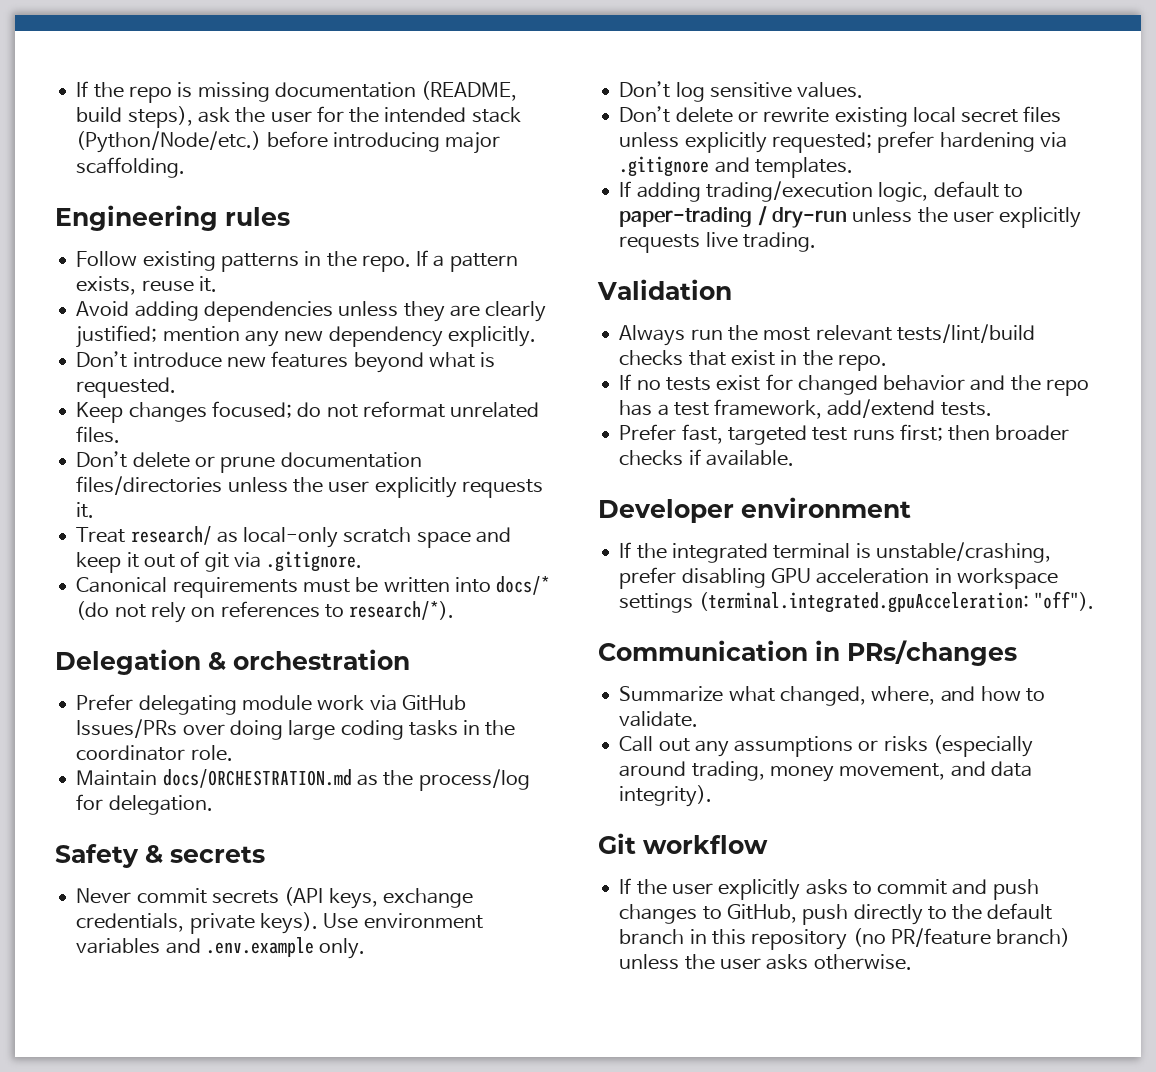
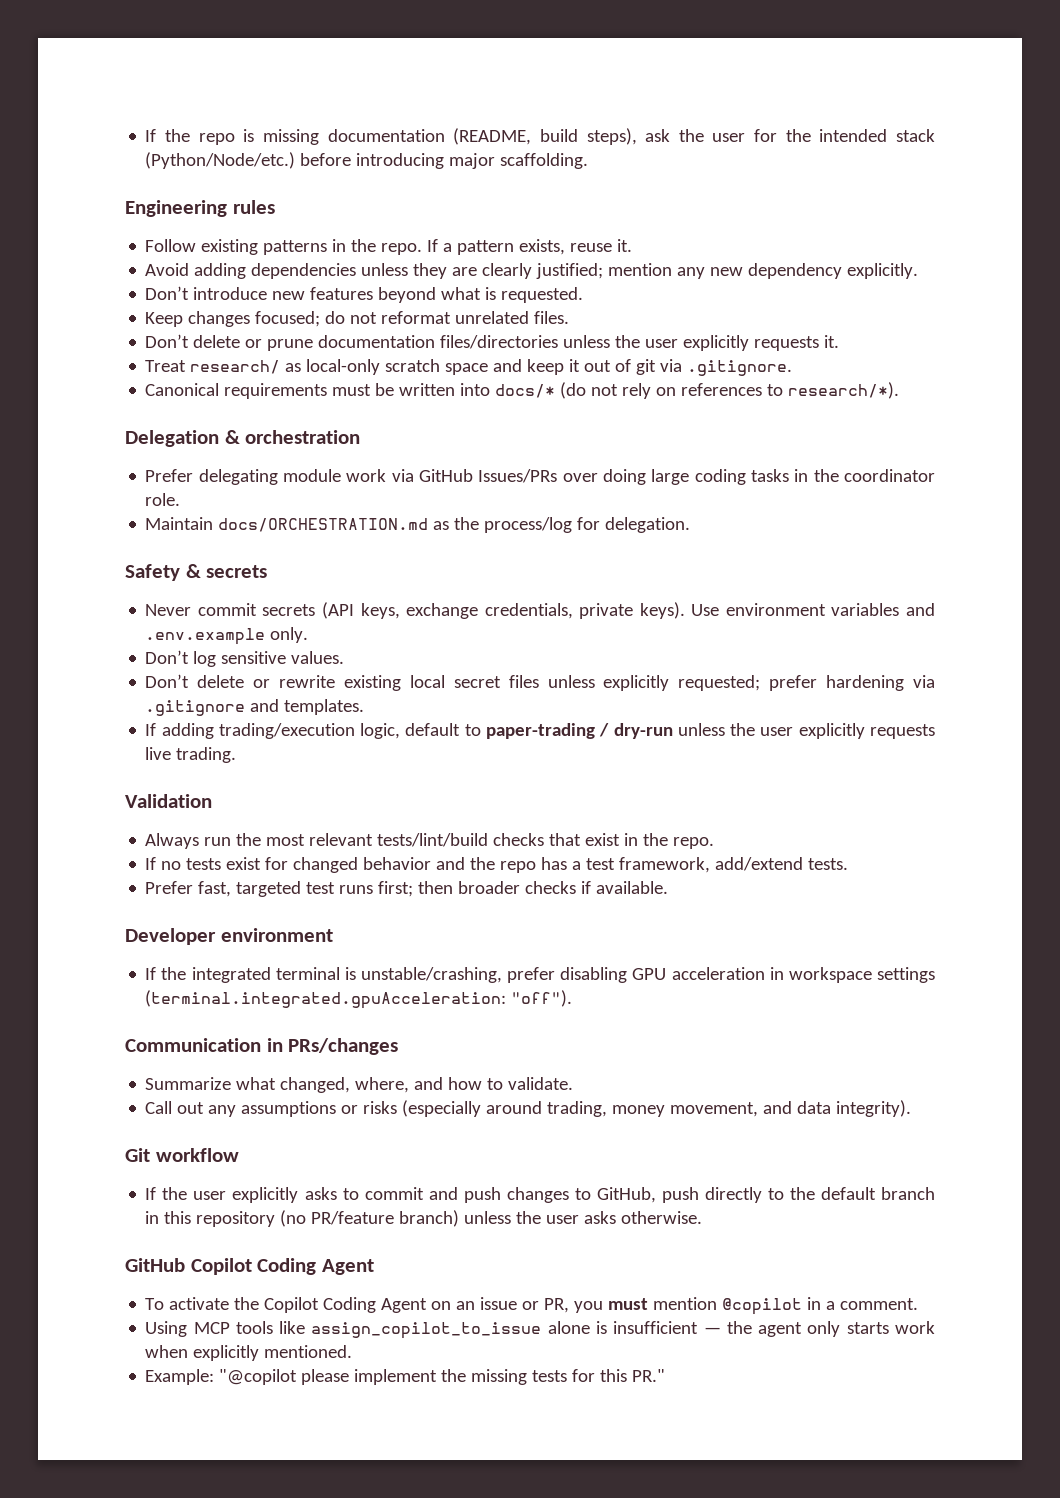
+ GitHub Copilot Coding Agent
+ To activate the Copilot Coding Agent on an issue or PR, you must mention @copilot in a comment.
+ Using MCP tools like assign_copilot_to_issue alone is insufficient — the agent only starts work when explicitly mentioned.
+ Example: "@copilot please implement the missing tests for this PR."

